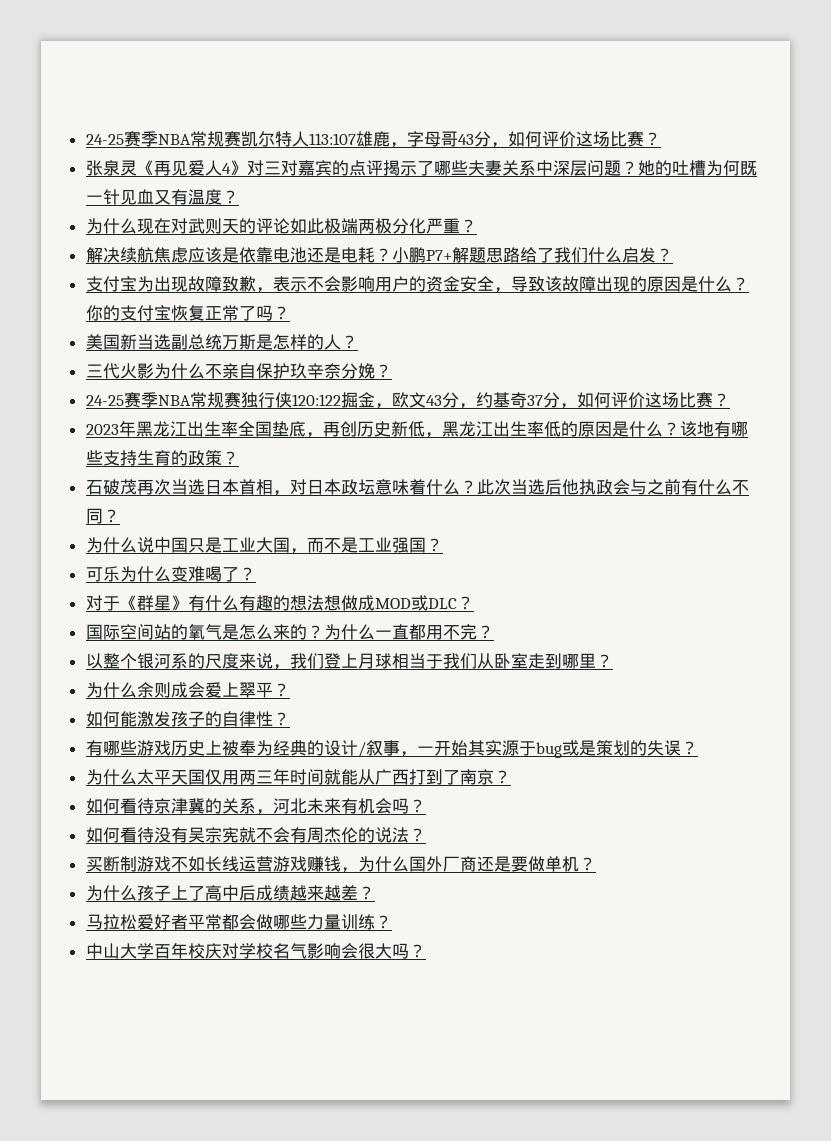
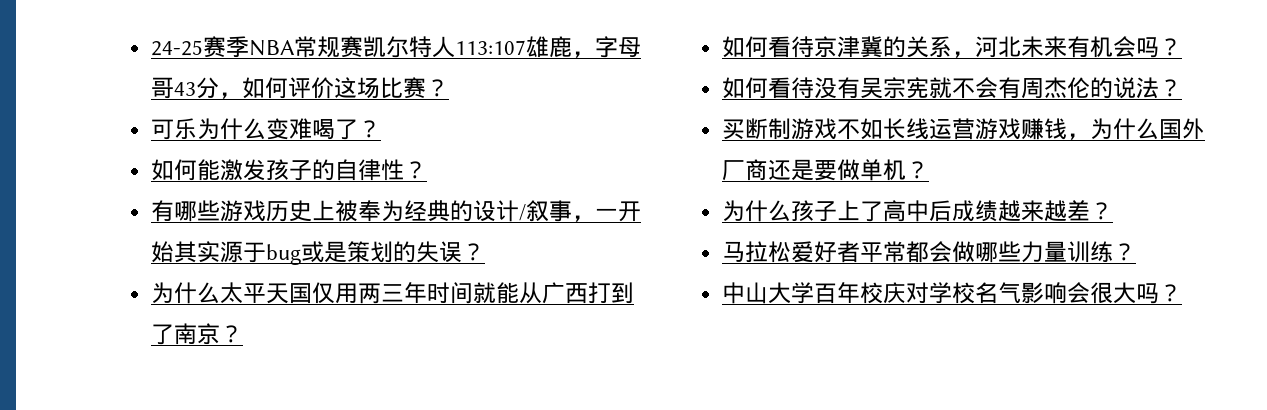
- 张泉灵《再见爱人4》对三对嘉宾的点评揭示了哪些夫妻关系中深层问题？她的吐槽为何既一针见血又有温度？
- 为什么现在对武则天的评论如此极端两极分化严重？
- 解决续航焦虑应该是依靠电池还是电耗？小鹏P7+解题思路给了我们什么启发？
- 支付宝为出现故障致歉，表示不会影响用户的资金安全，导致该故障出现的原因是什么？你的支付宝恢复正常了吗？
- 美国新当选副总统万斯是怎样的人？
- 三代火影为什么不亲自保护玖辛奈分娩？
- 24-25赛季NBA常规赛独行侠120:122掘金，欧文43分，约基奇37分，如何评价这场比赛？
- 2023年黑龙江出生率全国垫底，再创历史新低，黑龙江出生率低的原因是什么？该地有哪些支持生育的政策？
- 石破茂再次当选日本首相，对日本政坛意味着什么？此次当选后他执政会与之前有什么不同？
- 为什么说中国只是工业大国，而不是工业强国？
- 对于《群星》有什么有趣的想法想做成MOD或DLC？
- 国际空间站的氧气是怎么来的？为什么一直都用不完？
- 以整个银河系的尺度来说，我们登上月球相当于我们从卧室走到哪里？
- 为什么余则成会爱上翠平？

